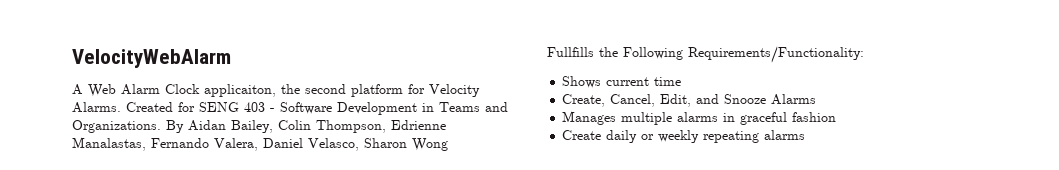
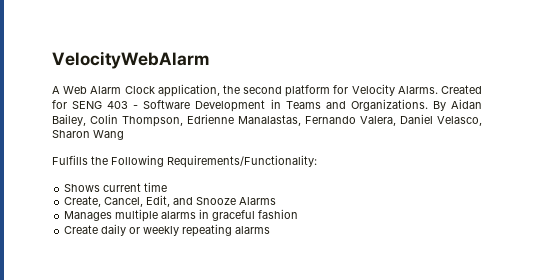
- A Web Alarm Clock applicaiton, the second platform for Velocity Alarms.
+ A Web Alarm Clock application, the second platform for Velocity Alarms.
- By Aidan Bailey, Colin Thompson, Edrienne Manalastas, Fernando Valera, Daniel Velasco, Sharon Wong
- Fullfills the Following Requirements/Functionality:
+ By Aidan Bailey, Colin Thompson, Edrienne Manalastas, Fernando Valera, Daniel Velasco, Sharon Wang
+ Fulfills the Following Requirements/Functionality:

